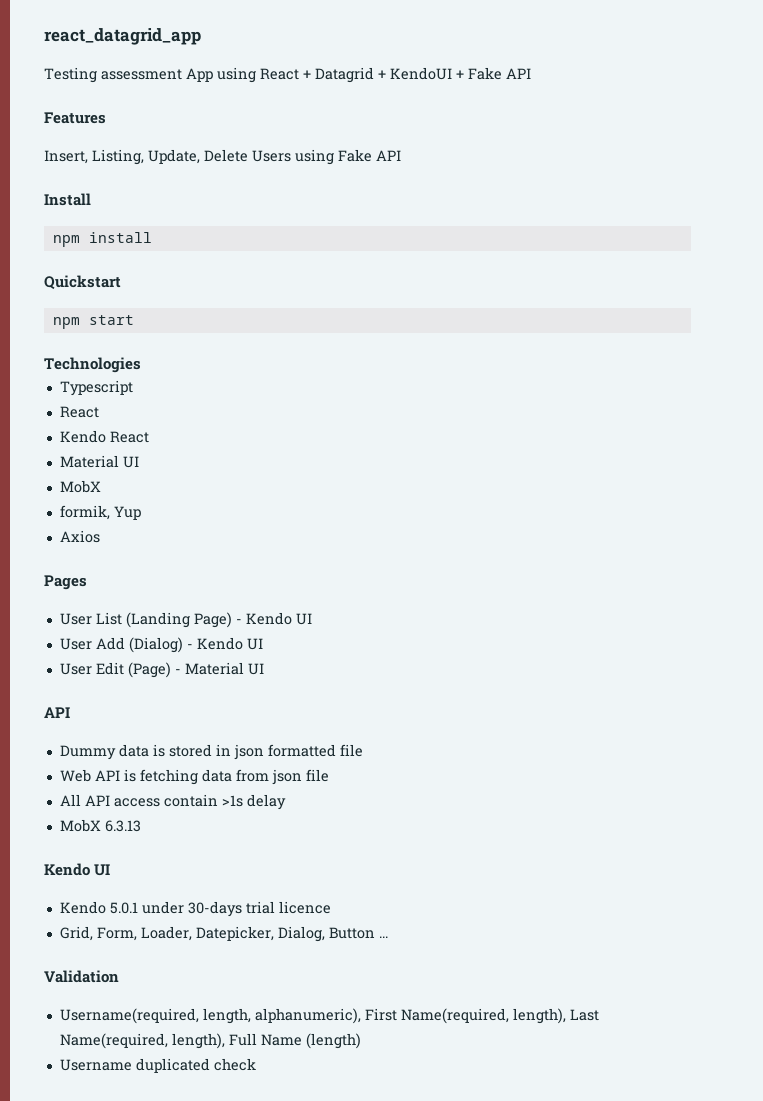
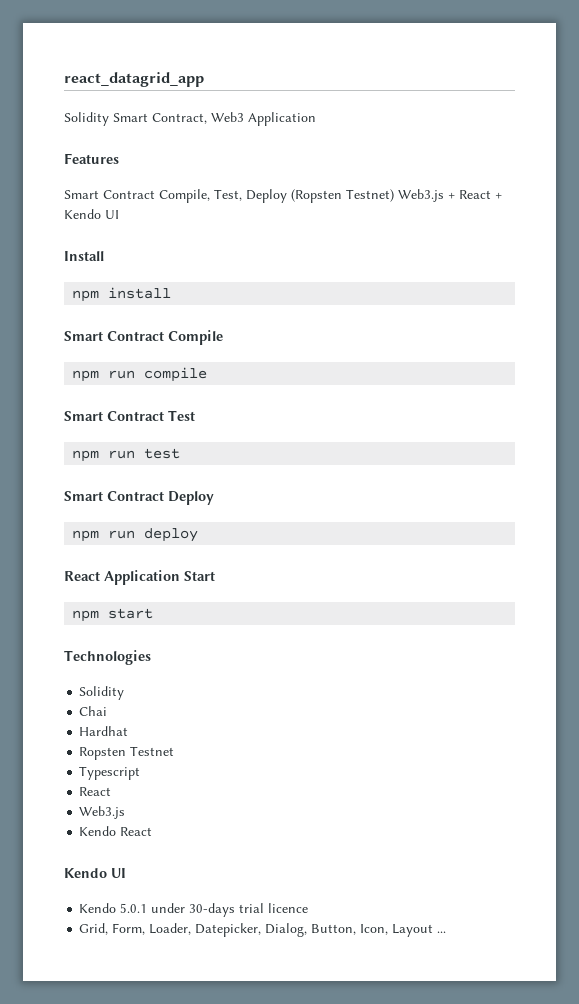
- Testing assessment App using React + Datagrid + KendoUI + Fake API
+ Solidity Smart Contract, Web3 Application
  Features
- Insert, Listing, Update, Delete Users using Fake API
+ Smart Contract Compile, Test, Deploy (Ropsten Testnet) Web3.js + React + Kendo UI
  Install
  npm install
- Quickstart
+ Smart Contract Compile
+ npm run compile
+ Smart Contract Test
+ npm run test
+ Smart Contract Deploy
+ npm run deploy
+ React Application Start
  npm start
  Technologies
+ Solidity
+ Chai
+ Hardhat
+ Ropsten Testnet
  Typescript
  React
+ Web3.js
  Kendo React
- Material UI
- MobX
- formik, Yup
- Axios
- Pages
- User List (Landing Page) - Kendo UI
- User Add (Dialog) - Kendo UI
- User Edit (Page) - Material UI
- API
- Dummy data is stored in json formatted file
- Web API is fetching data from json file
- All API access contain >1s delay
- MobX 6.3.13
- Grid, Form, Loader, Datepicker, Dialog, Button ...
- Validation
- Username(required, length, alphanumeric), First Name(required, length), Last Name(required, length), Full Name (length)
- Username duplicated check
+ Grid, Form, Loader, Datepicker, Dialog, Button, Icon, Layout ...

